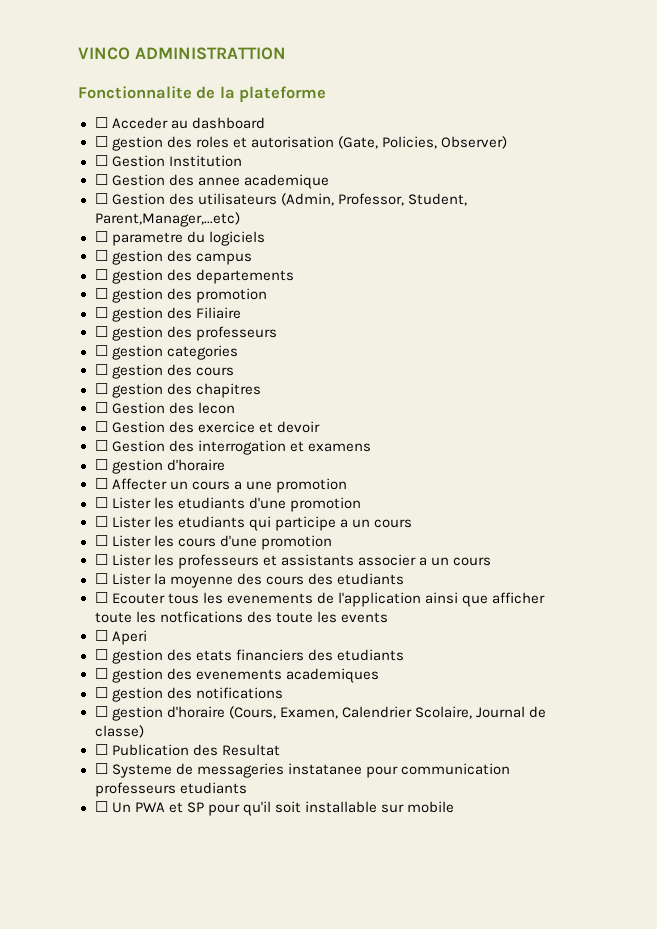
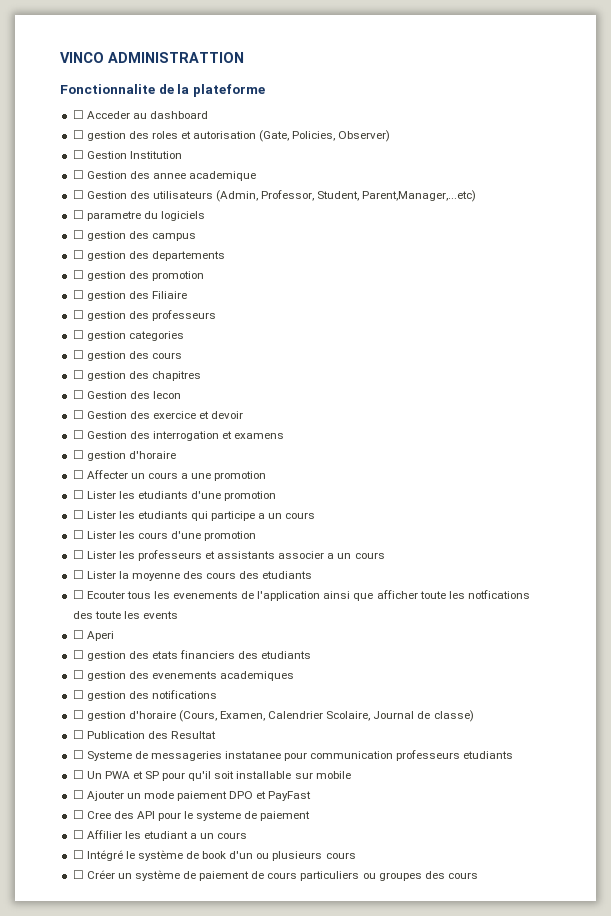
+ ☐ Ajouter un mode paiement DPO et PayFast
+ ☐ Cree des API pour le systeme de paiement
+ ☐ Affilier les etudiant a un cours
+ ☐ Intégré le système de book d'un ou plusieurs cours
+ ☐ Créer un système de paiement de cours particuliers ou groupes des cours

